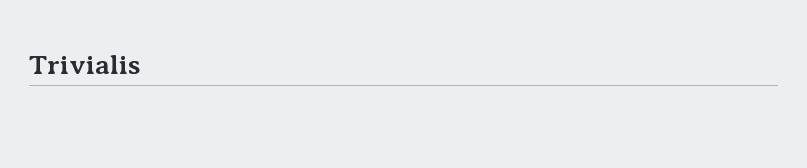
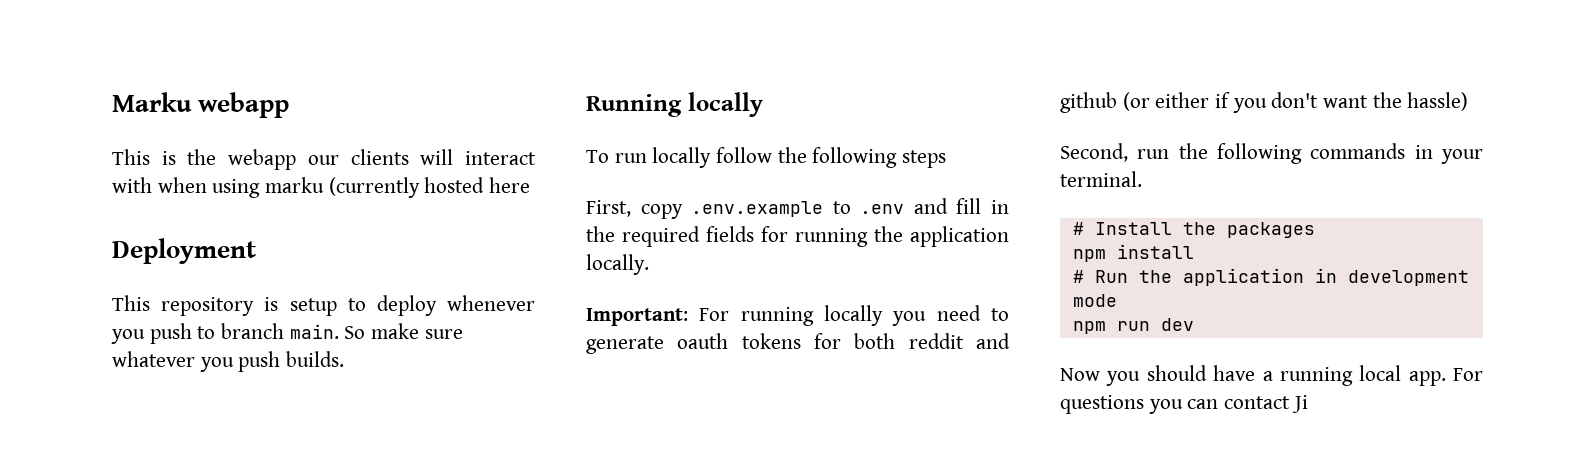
- Trivialis
+ Marku webapp
+ This is the webapp our clients will interact with when using marku (currently hosted here
+ Deployment
+ This repository is setup to deploy whenever you push to branch main. So make sure whatever you push builds.
+ Running locally
+ To run locally follow the following steps
+ First, copy .env.example to .env and fill in the required fields for running the application locally.
+ Important: For running locally you need to generate oauth tokens for both reddit and github (or either if you don't want the hassle)
+ Second, run the following commands in your terminal.
+ # Install the packages
+ npm install
+ # Run the application in development mode
+ npm run dev
+ Now you should have a running local app. For questions you can contact Ji

